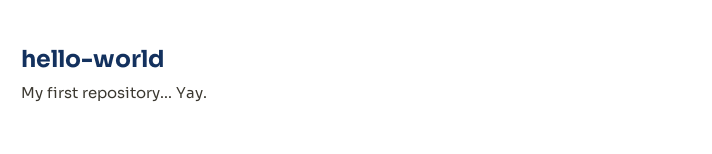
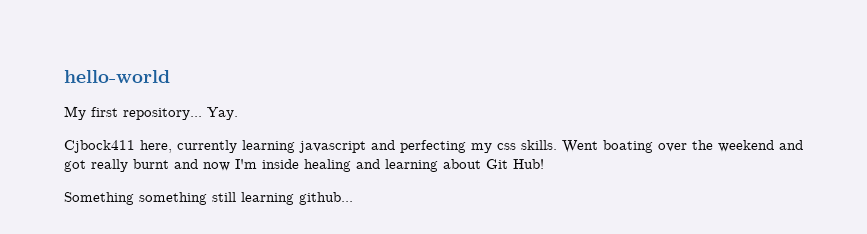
+ Cjbock411 here, currently learning javascript and perfecting my css skills. Went boating over the weekend and got really burnt and now I'm inside healing and learning about Git Hub!
+ Something something still learning github...

